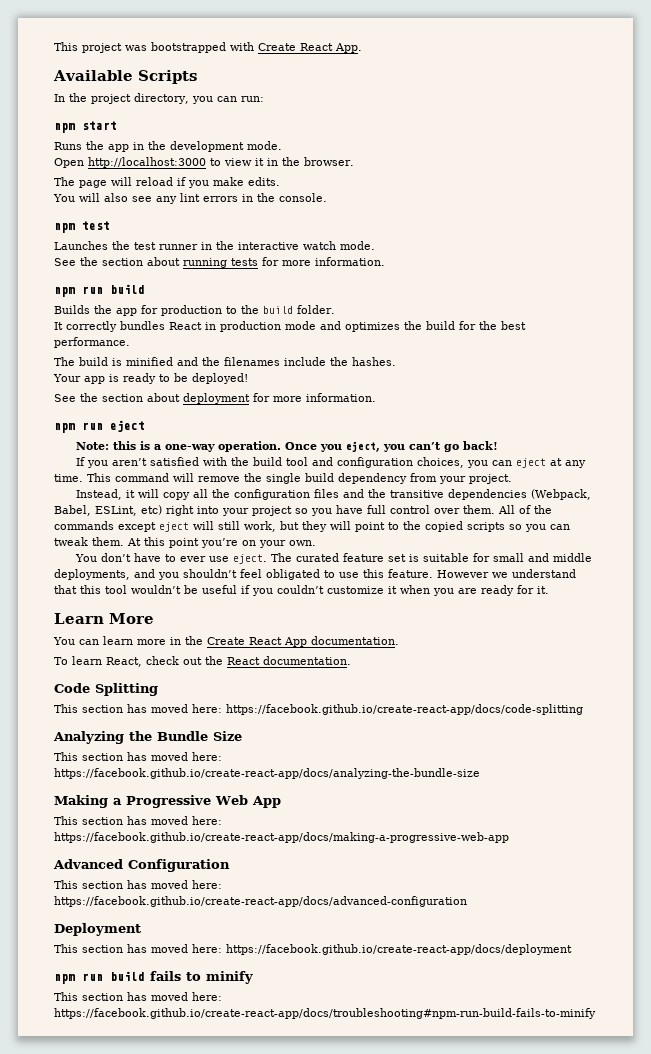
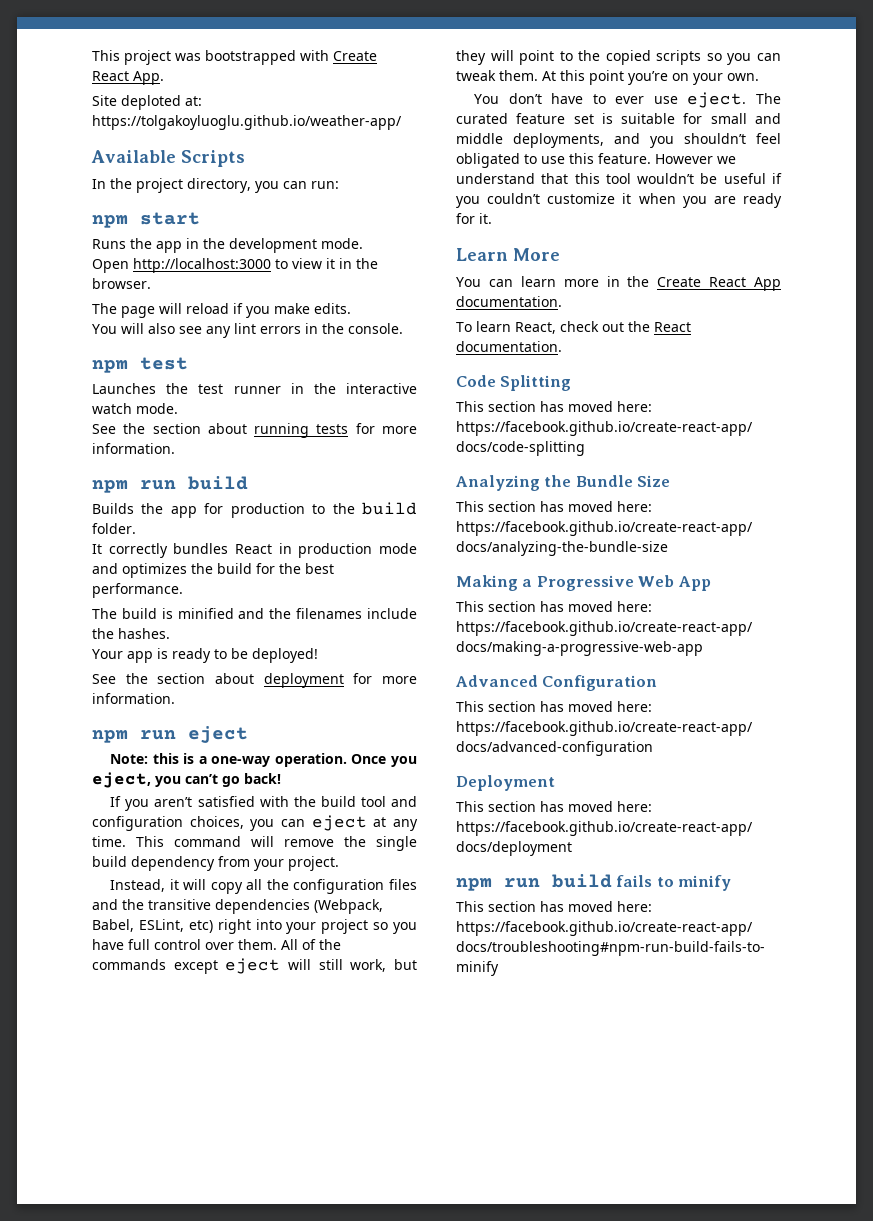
+ Site deploted at: https://tolgakoyluoglu.github.io/weather-app/

